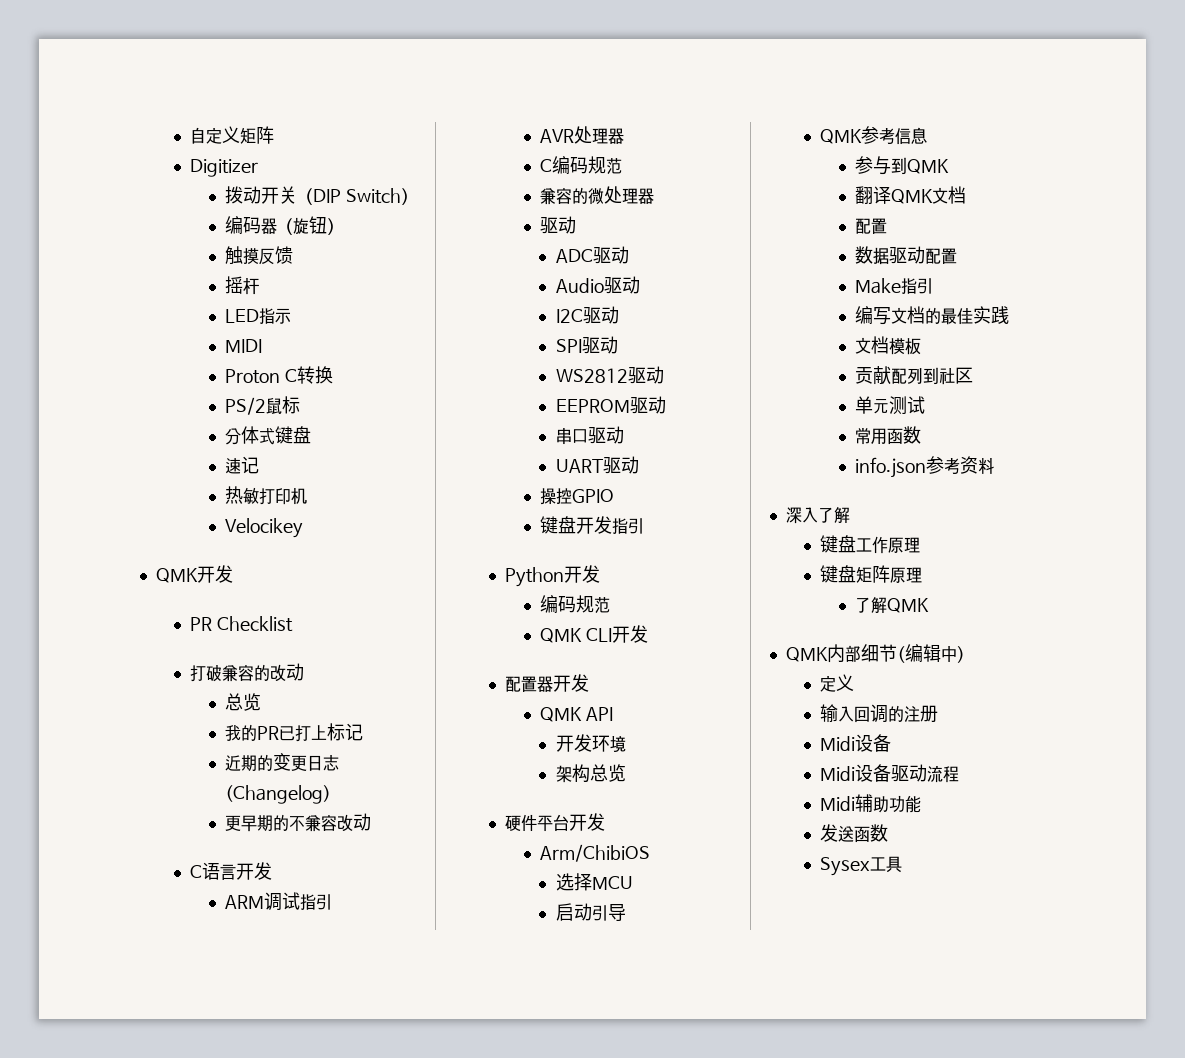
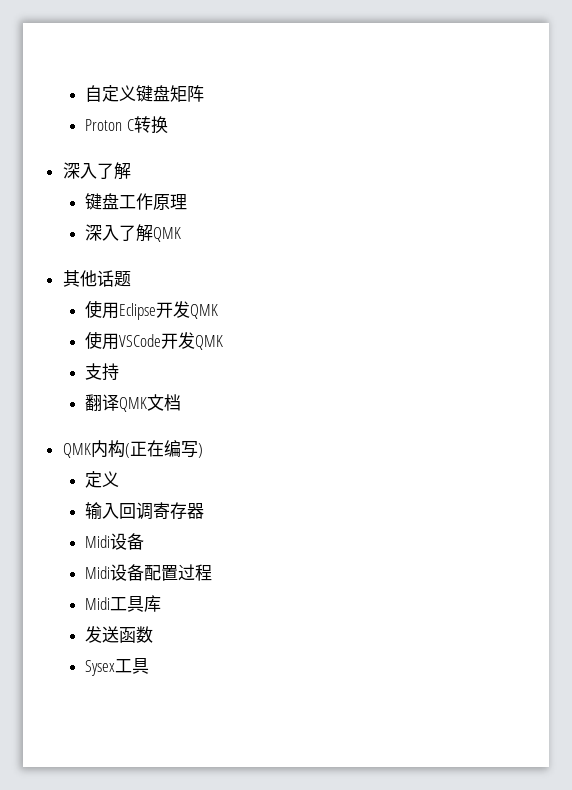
- 自定义矩阵
+ 自定义键盘矩阵
- Digitizer
- 拨动开关（DIP Switch）
- 编码器（旋钮）
- 触摸反馈
- 摇杆
- LED指示
- MIDI
  Proton C转换
- PS/2鼠标
- 分体式键盘
- 速记
- 热敏打印机
- Velocikey
- QMK开发
- PR Checklist
- 打破兼容的改动
- 总览
- 我的PR已打上标记
- 近期的变更日志(Changelog)
- 更早期的不兼容改动
- C语言开发
- ARM调试指引
- AVR处理器
- C编码规范
- 兼容的微处理器
- 驱动
- ADC驱动
- Audio驱动
- I2C驱动
- SPI驱动
- WS2812驱动
- EEPROM驱动
- 串口驱动
- UART驱动
- 操控GPIO
- 键盘开发指引
- Python开发
- 编码规范
- QMK CLI开发
- 配置器开发
- QMK API
- 开发环境
- 架构总览
- 硬件平台开发
- Arm/ChibiOS
- 选择MCU
- 启动引导
- QMK参考信息
- 参与到QMK
- 翻译QMK文档
- 配置
- 数据驱动配置
- Make指引
- 编写文档的最佳实践
- 文档模板
- 贡献配列到社区
- 单元测试
- 常用函数
- info.json参考资料
- 键盘矩阵原理
- 了解QMK
+ 深入了解QMK
- QMK内部细节(编辑中)
+ 其他话题
+ 使用Eclipse开发QMK
+ 使用VSCode开发QMK
+ 支持
+ 翻译QMK文档
+ QMK内构(正在编写)
- 输入回调的注册
+ 输入回调寄存器
- Midi设备驱动流程
+ Midi设备配置过程
- Midi辅助功能
+ Midi工具库

